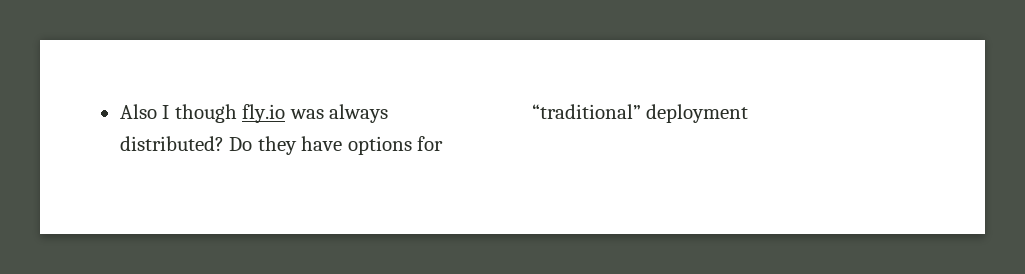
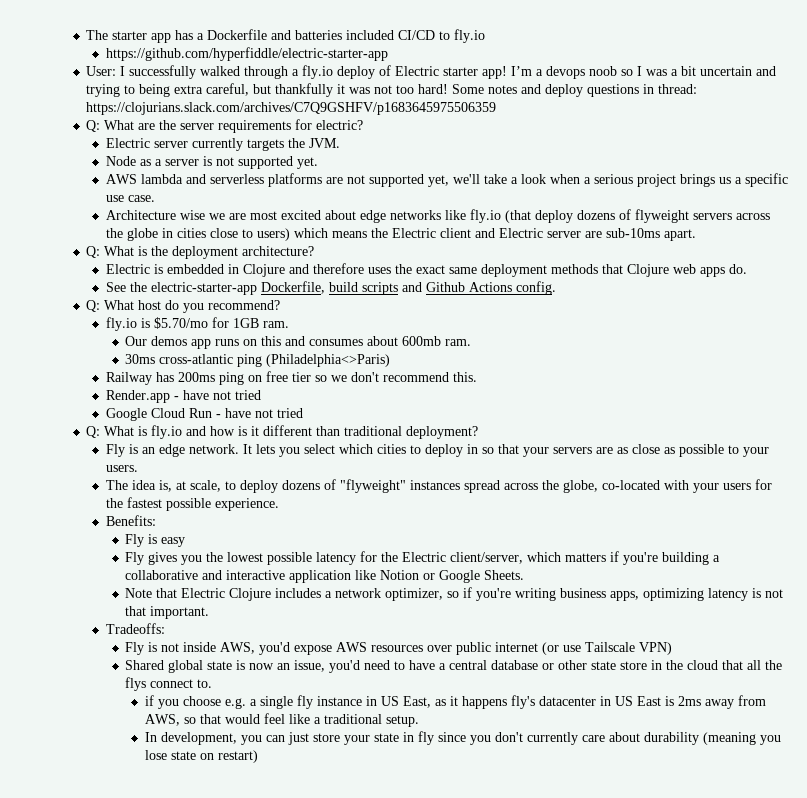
- Also I though fly.io was always distributed? Do they have options for “traditional” deployment
+ The starter app has a Dockerfile and batteries included CI/CD to fly.io
+ https://github.com/hyperfiddle/electric-starter-app
+ User: I successfully walked through a fly.io deploy of Electric starter app! I’m a devops noob so I was a bit uncertain and trying to being extra careful, but thankfully it was not too hard! Some notes and deploy questions in thread: https://clojurians.slack.com/archives/C7Q9GSHFV/p1683645975506359
+ Q: What are the server requirements for electric?
+ Electric server currently targets the JVM.
+ Node as a server is not supported yet.
+ AWS lambda and serverless platforms are not supported yet, we'll take a look when a serious project brings us a specific use case.
+ Architecture wise we are most excited about edge networks like fly.io (that deploy dozens of flyweight servers across the globe in cities close to users) which means the Electric client and Electric server are sub-10ms apart.
+ Q: What is the deployment architecture?
+ Electric is embedded in Clojure and therefore uses the exact same deployment methods that Clojure web apps do.
+ See the electric-starter-app Dockerfile, build scripts and Github Actions config.
+ Q: What host do you recommend?
+ fly.io is $5.70/mo for 1GB ram.
+ Our demos app runs on this and consumes about 600mb ram.
+ 30ms cross-atlantic ping (Philadelphia<>Paris)
+ Railway has 200ms ping on free tier so we don't recommend this.
+ Render.app - have not tried
+ Google Cloud Run - have not tried
+ Q: What is fly.io and how is it different than traditional deployment?
+ Fly is an edge network. It lets you select which cities to deploy in so that your servers are as close as possible to your users.
+ The idea is, at scale, to deploy dozens of "flyweight" instances spread across the globe, co-located with your users for the fastest possible experience.
+ Benefits:
+ Fly is easy
+ Fly gives you the lowest possible latency for the Electric client/server, which matters if you're building a collaborative and interactive application like Notion or Google Sheets.
+ Note that Electric Clojure includes a network optimizer, so if you're writing business apps, optimizing latency is not that important.
+ Tradeoffs:
+ Fly is not inside AWS, you'd expose AWS resources over public internet (or use Tailscale VPN)
+ Shared global state is now an issue, you'd need to have a central database or other state store in the cloud that all the flys connect to.
+ if you choose e.g. a single fly instance in US East, as it happens fly's datacenter in US East is 2ms away from AWS, so that would feel like a traditional setup.
+ In development, you can just store your state in fly since you don't currently care about durability (meaning you lose state on restart)

